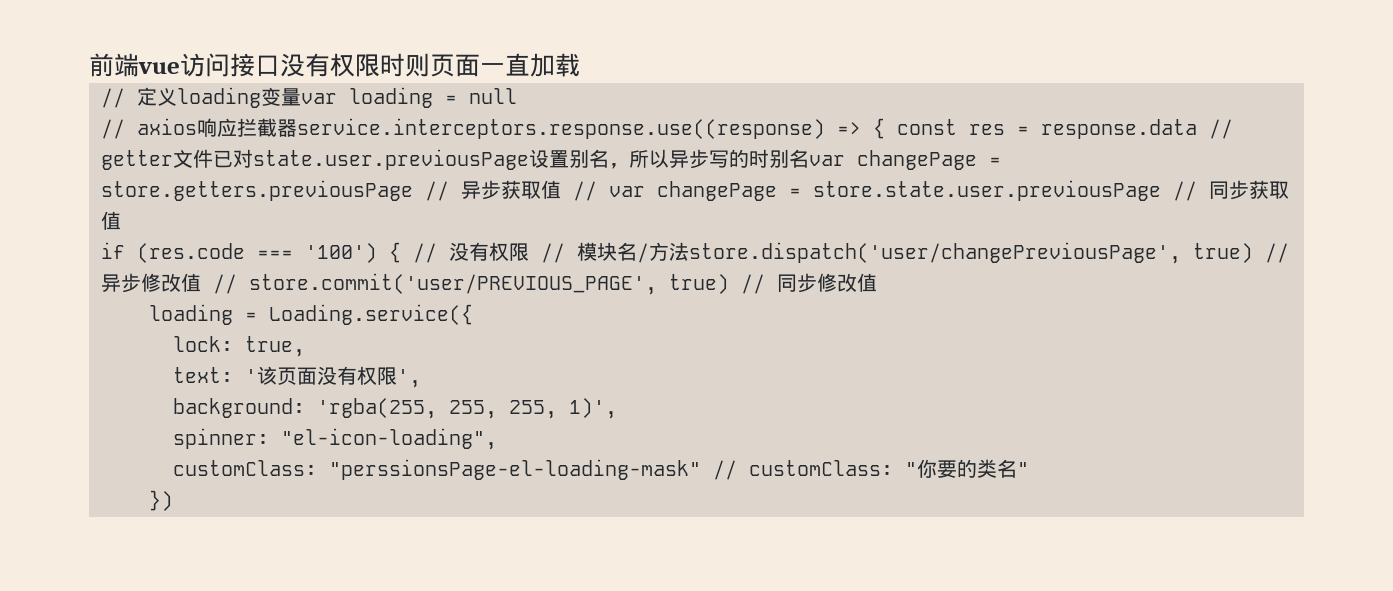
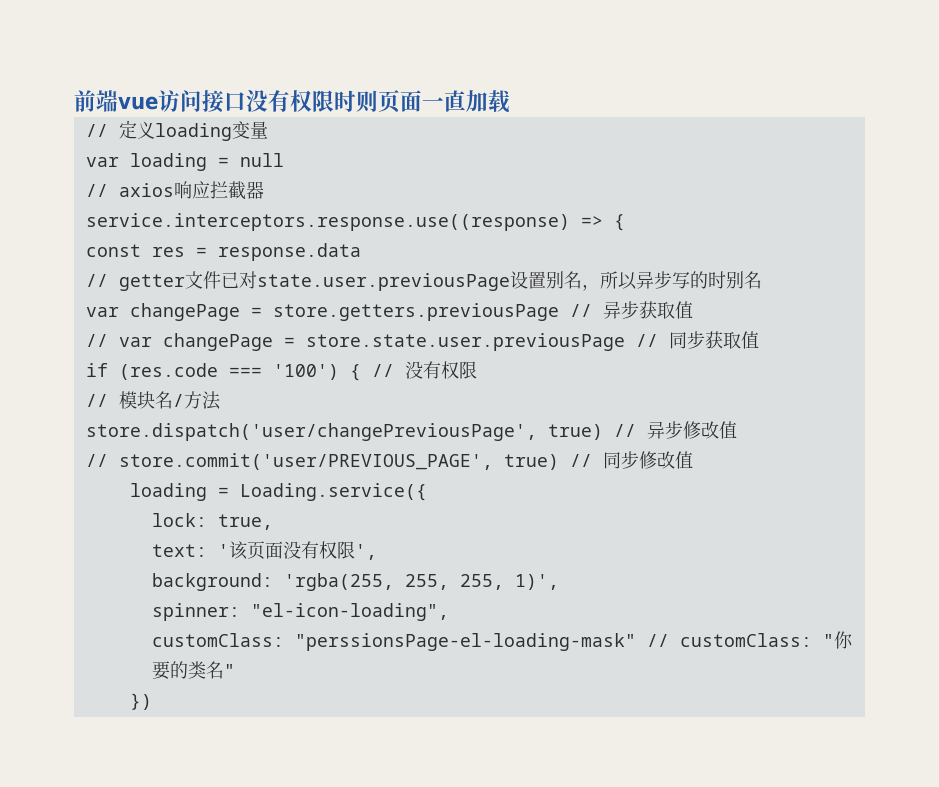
- // 定义loading变量var loading = null
+ // 定义loading变量
+ var loading = null
- // axios响应拦截器service.interceptors.response.use((response) => { const res = response.data // getter文件已对state.user.previousPage设置别名，所以异步写的时别名var changePage = store.getters.previousPage // 异步获取值 // var changePage = store.state.user.previousPage // 同步获取值
+ // axios响应拦截器
+ service.interceptors.response.use((response) => {
+ const res = response.data
+ // getter文件已对state.user.previousPage设置别名，所以异步写的时别名
+ var changePage = store.getters.previousPage // 异步获取值
+ // var changePage = store.state.user.previousPage // 同步获取值
- if (res.code === '100') { // 没有权限 // 模块名/方法store.dispatch('user/changePreviousPage', true) // 异步修改值 // store.commit('user/PREVIOUS_PAGE', true) // 同步修改值
+ if (res.code === '100') { // 没有权限
+ // 模块名/方法
+ store.dispatch('user/changePreviousPage', true) // 异步修改值
+ // store.commit('user/PREVIOUS_PAGE', true) // 同步修改值

